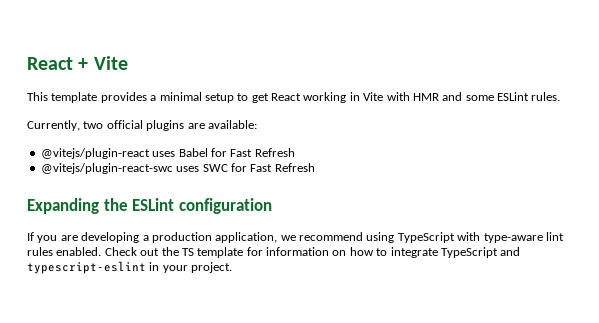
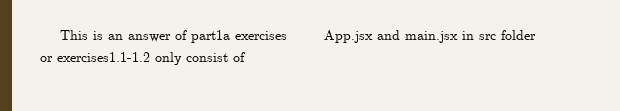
- React + Vite
- This template provides a minimal setup to get React working in Vite with HMR and some ESLint rules.
- Currently, two official plugins are available:
- @vitejs/plugin-react uses Babel for Fast Refresh
- @vitejs/plugin-react-swc uses SWC for Fast Refresh
- Expanding the ESLint configuration
- If you are developing a production application, we recommend using TypeScript with type-aware lint rules enabled. Check out the TS template for information on how to integrate TypeScript and typescript-eslint in your project.
+ This is an answer of part1a exercises or exercises1.1-1.2 only consist of App.jsx and main.jsx in src folder

